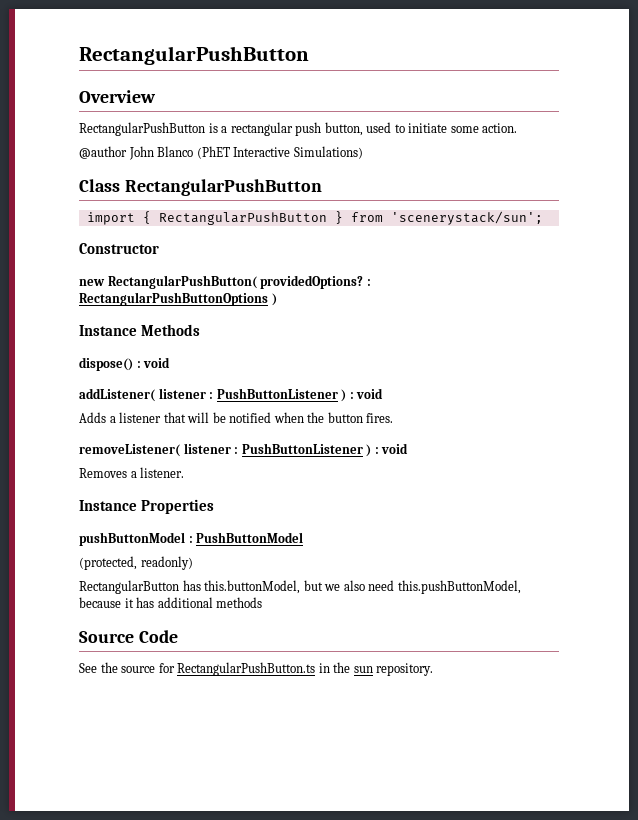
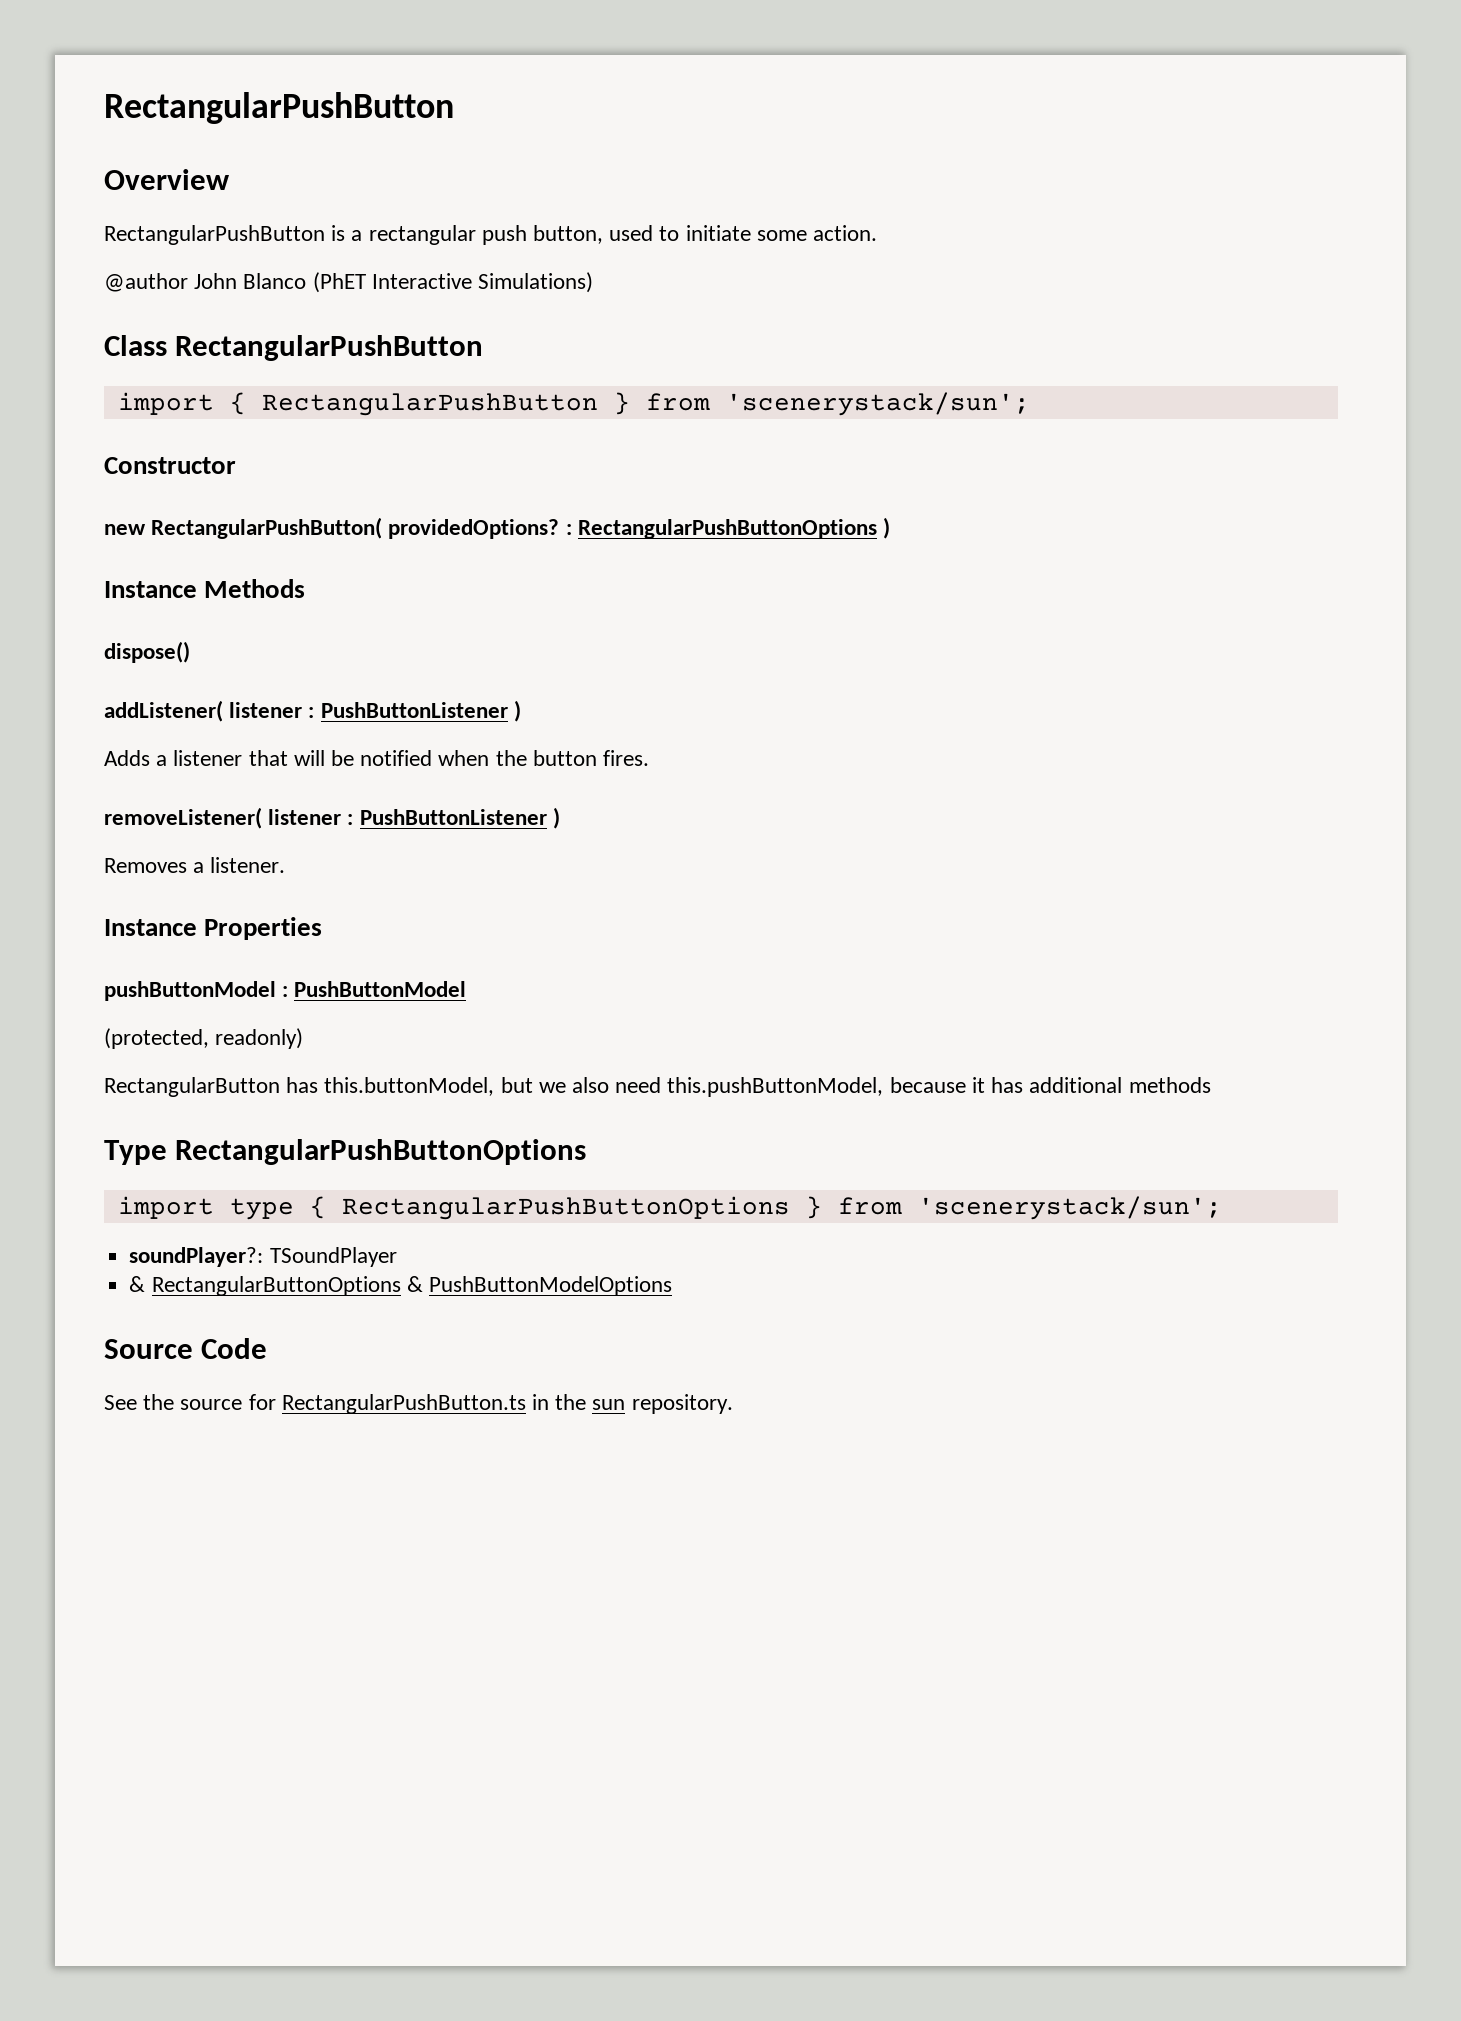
- dispose() : void
+ dispose()
- addListener( listener : PushButtonListener ) : void
+ addListener( listener : PushButtonListener )
- removeListener( listener : PushButtonListener ) : void
+ removeListener( listener : PushButtonListener )
+ Type RectangularPushButtonOptions
+ import type { RectangularPushButtonOptions } from 'scenerystack/sun';
+ soundPlayer?: TSoundPlayer
+ & RectangularButtonOptions & PushButtonModelOptions

